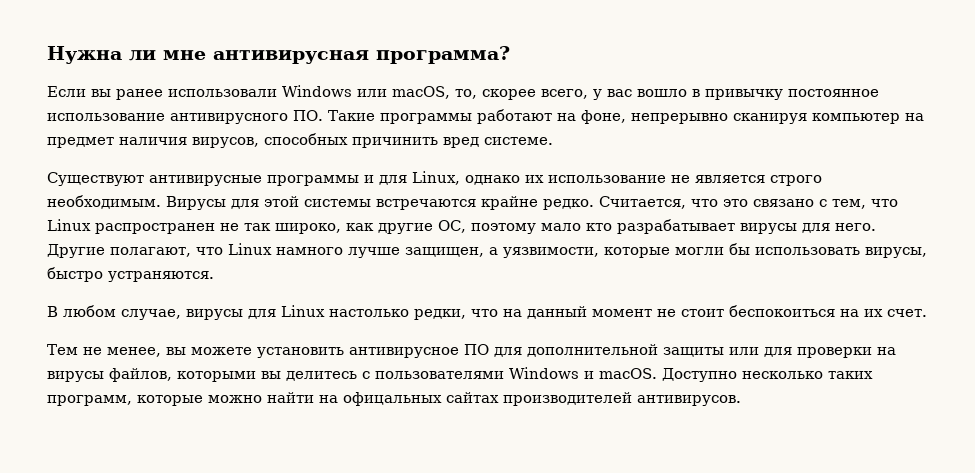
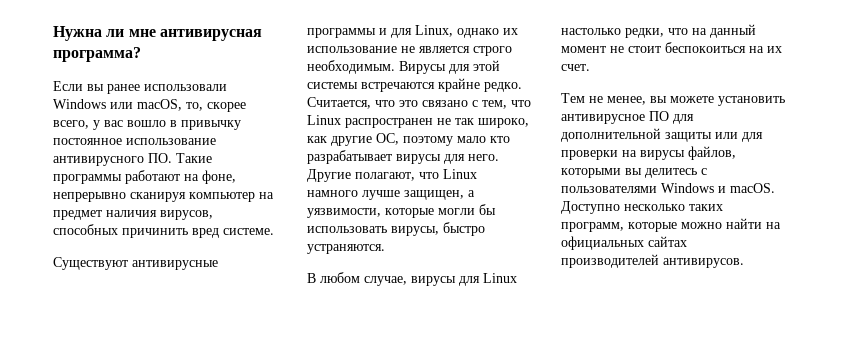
- Доступно несколько таких программ, которые можно найти на офицальных сайтах производителей антивирусов.
+ Доступно несколько таких программ, которые можно найти на официальных сайтах производителей антивирусов.

